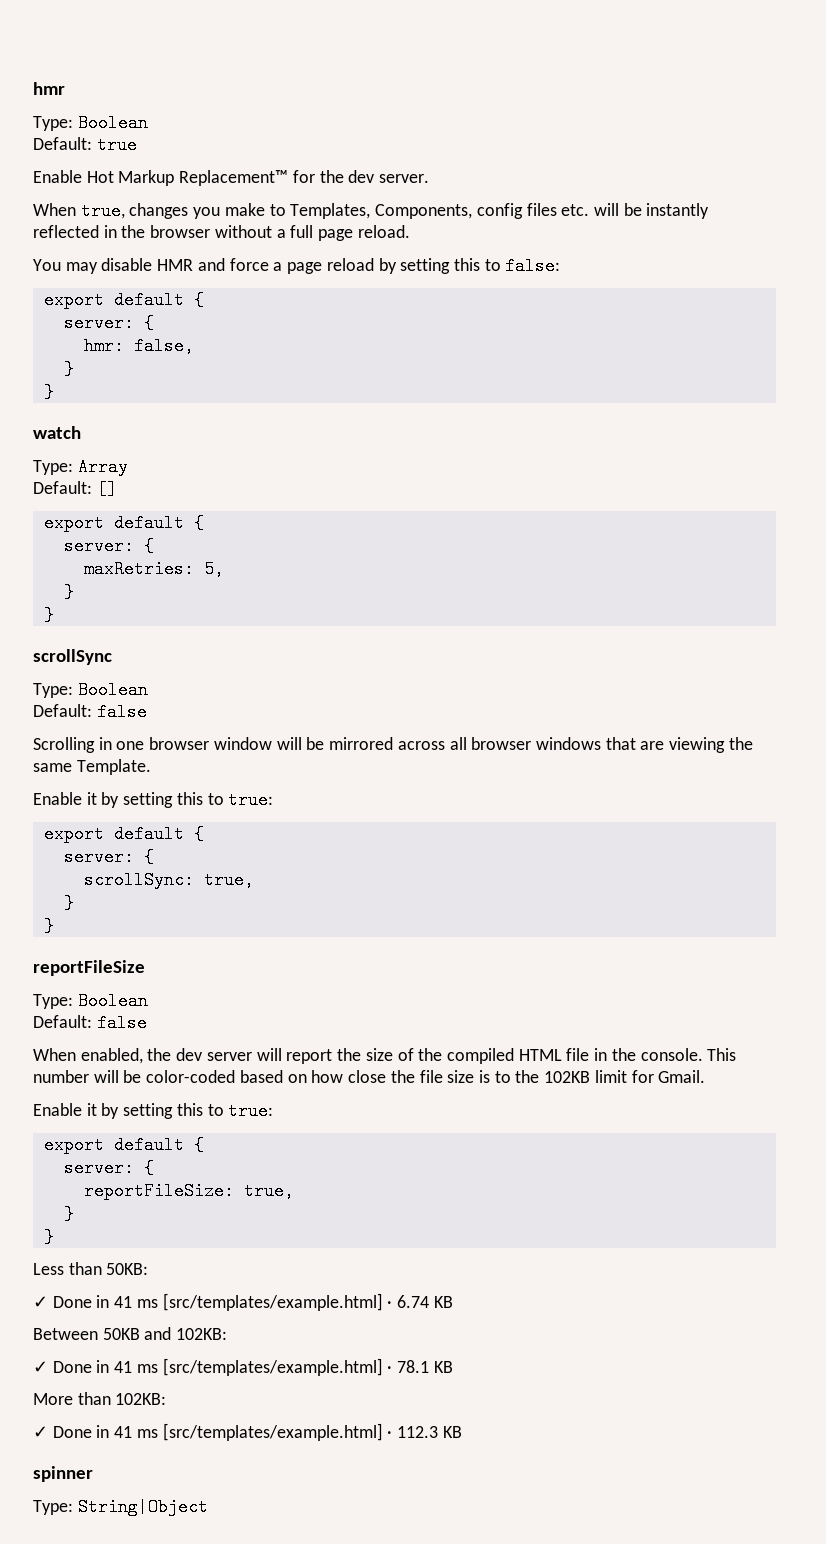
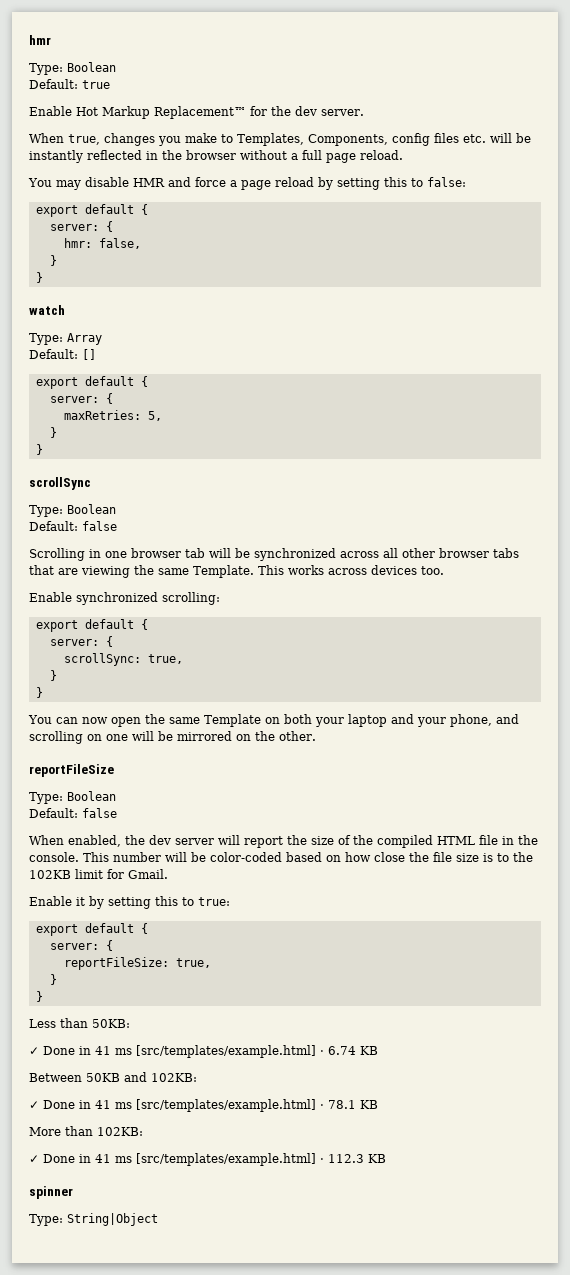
- Scrolling in one browser window will be mirrored across all browser windows that are viewing the same Template.
- Enable it by setting this to true:
+ Scrolling in one browser tab will be synchronized across all other browser tabs that are viewing the same Template. This works across devices too.
+ Enable synchronized scrolling:
+ You can now open the same Template on both your laptop and your phone, and scrolling on one will be mirrored on the other.

